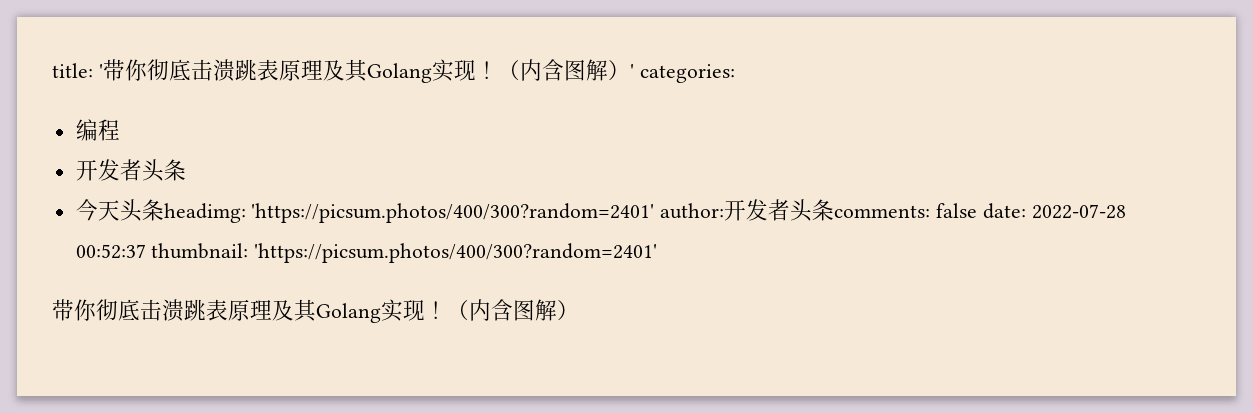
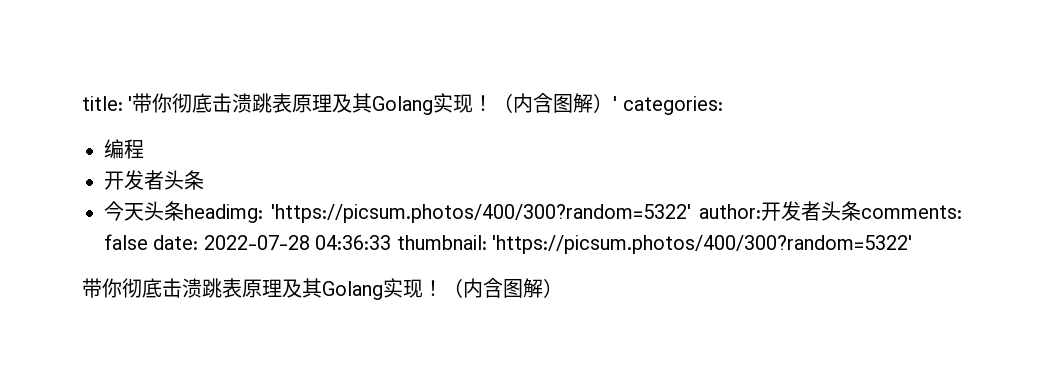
- 今天头条headimg: 'https://picsum.photos/400/300?random=2401' author:开发者头条comments: false date: 2022-07-28 00:52:37 thumbnail: 'https://picsum.photos/400/300?random=2401'
+ 今天头条headimg: 'https://picsum.photos/400/300?random=5322' author:开发者头条comments: false date: 2022-07-28 04:36:33 thumbnail: 'https://picsum.photos/400/300?random=5322'

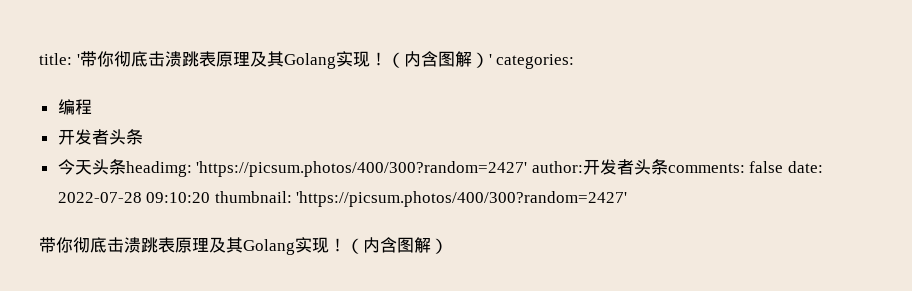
- 今天头条headimg: 'https://picsum.photos/400/300?random=5322' author:开发者头条comments: false date: 2022-07-28 04:36:33 thumbnail: 'https://picsum.photos/400/300?random=5322'
+ 今天头条headimg: 'https://picsum.photos/400/300?random=2427' author:开发者头条comments: false date: 2022-07-28 09:10:20 thumbnail: 'https://picsum.photos/400/300?random=2427'

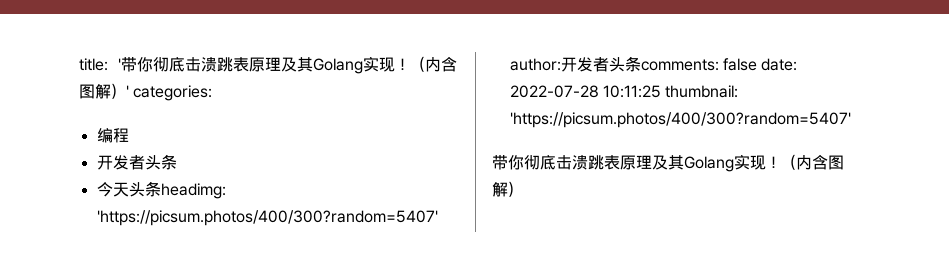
- 今天头条headimg: 'https://picsum.photos/400/300?random=2427' author:开发者头条comments: false date: 2022-07-28 09:10:20 thumbnail: 'https://picsum.photos/400/300?random=2427'
+ 今天头条headimg: 'https://picsum.photos/400/300?random=5407' author:开发者头条comments: false date: 2022-07-28 10:11:25 thumbnail: 'https://picsum.photos/400/300?random=5407'

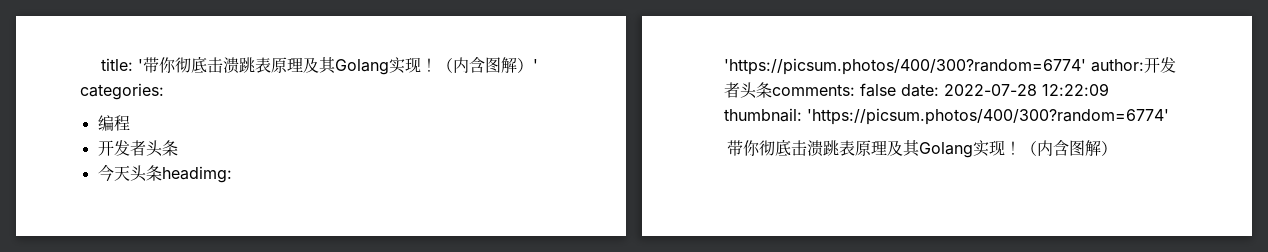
- 今天头条headimg: 'https://picsum.photos/400/300?random=5407' author:开发者头条comments: false date: 2022-07-28 10:11:25 thumbnail: 'https://picsum.photos/400/300?random=5407'
+ 今天头条headimg: 'https://picsum.photos/400/300?random=6774' author:开发者头条comments: false date: 2022-07-28 12:22:09 thumbnail: 'https://picsum.photos/400/300?random=6774'

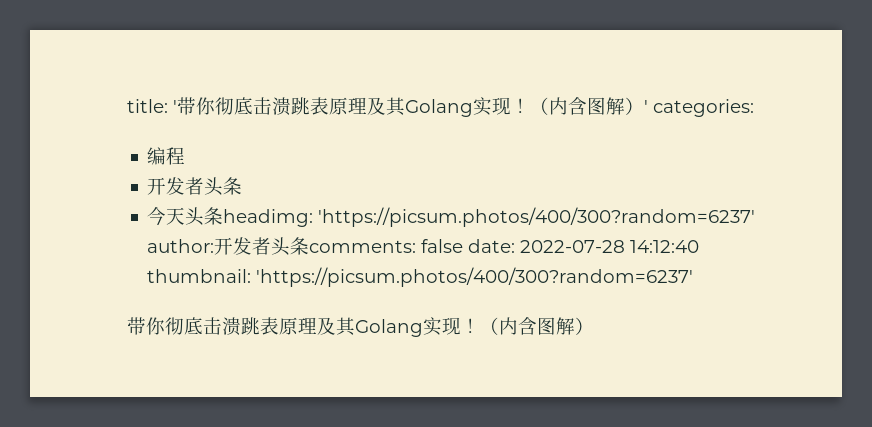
- 今天头条headimg: 'https://picsum.photos/400/300?random=6774' author:开发者头条comments: false date: 2022-07-28 12:22:09 thumbnail: 'https://picsum.photos/400/300?random=6774'
+ 今天头条headimg: 'https://picsum.photos/400/300?random=6237' author:开发者头条comments: false date: 2022-07-28 14:12:40 thumbnail: 'https://picsum.photos/400/300?random=6237'

